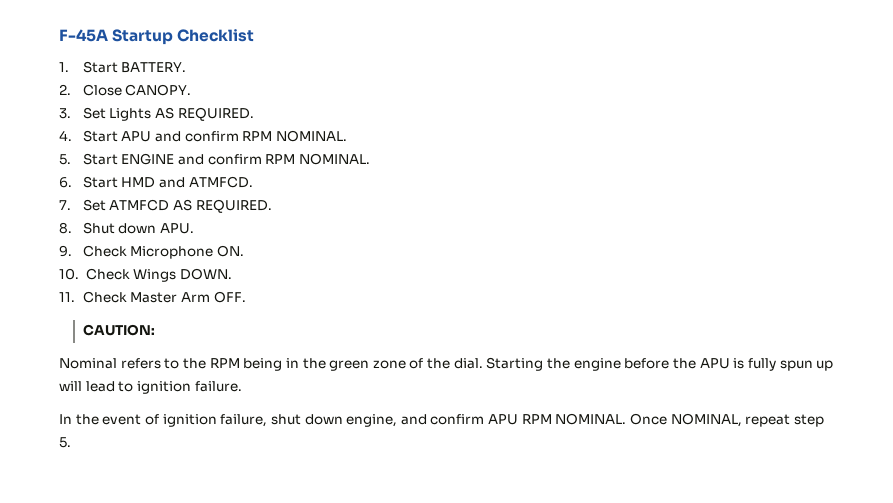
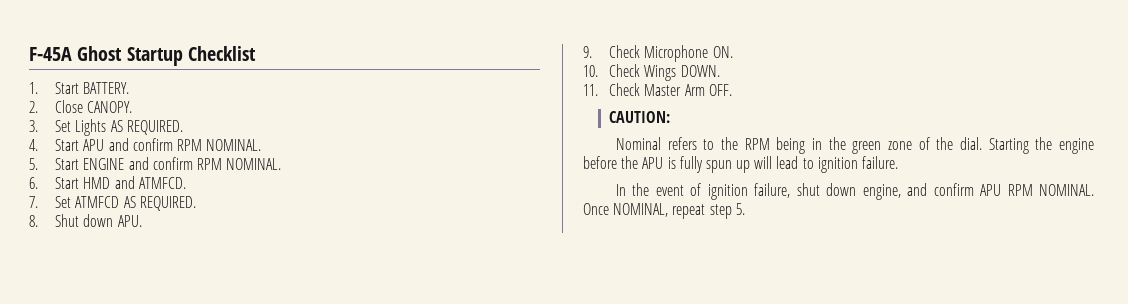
- F-45A Startup Checklist
+ F-45A Ghost Startup Checklist

